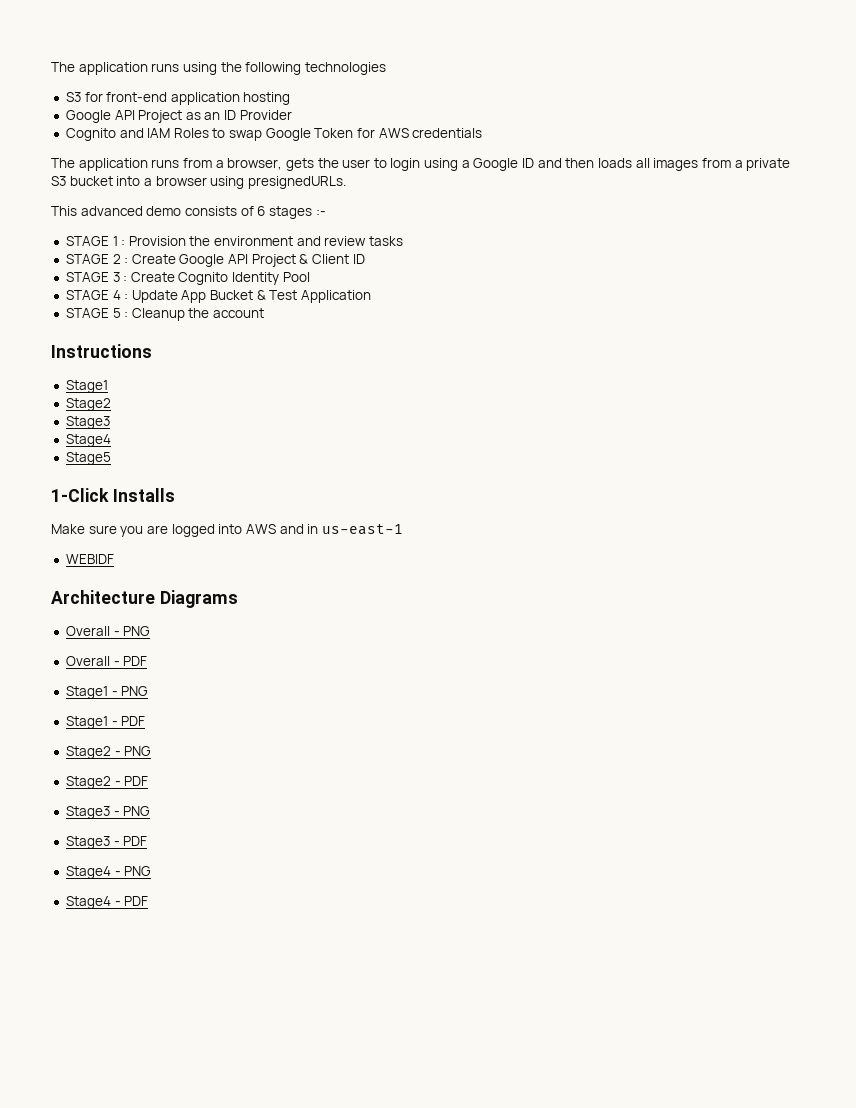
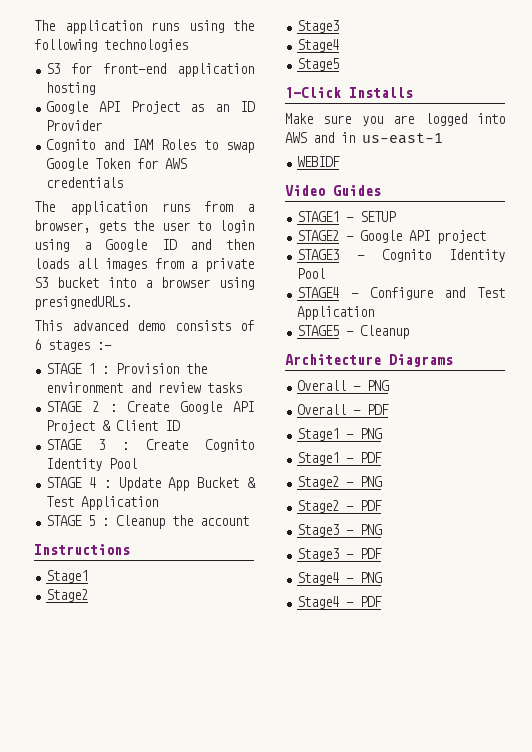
+ Video Guides
+ STAGE1 - SETUP
+ STAGE2 - Google API project
+ STAGE3 - Cognito Identity Pool
+ STAGE4 - Configure and Test Application
+ STAGE5 - Cleanup

